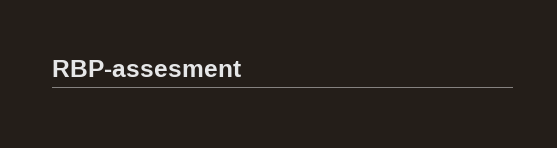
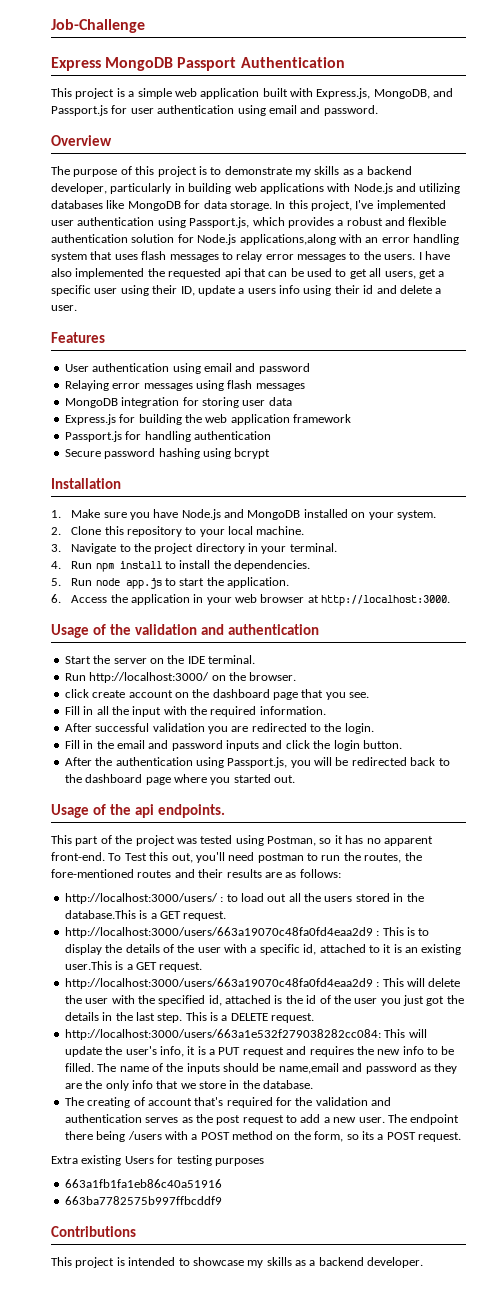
- RBP-assesment
+ Job-Challenge
+ Express MongoDB Passport Authentication
+ This project is a simple web application built with Express.js, MongoDB, and Passport.js for user authentication using email and password.
+ Overview
+ The purpose of this project is to demonstrate my skills as a backend developer, particularly in building web applications with Node.js and utilizing databases like MongoDB for data storage. In this project, I've implemented user authentication using Passport.js, which provides a robust and flexible authentication solution for Node.js applications,along with an error handling system that uses flash messages to relay error messages to the users. I have also implemented the requested api that can be used to get all users, get a specific user using their ID, update a users info using their id and delete a user.
+ Features
+ User authentication using email and password
+ Relaying error messages using flash messages
+ MongoDB integration for storing user data
+ Express.js for building the web application framework
+ Passport.js for handling authentication
+ Secure password hashing using bcrypt
+ Installation
+ 1. Make sure you have Node.js and MongoDB installed on your system.
+ 2. Clone this repository to your local machine.
+ 3. Navigate to the project directory in your terminal.
+ 4. Run npm install to install the dependencies.
+ 5. Run node app.js to start the application.
+ 6. Access the application in your web browser at http://localhost:3000.
+ Usage of the validation and authentication
+ Start the server on the IDE terminal.
+ Run http://localhost:3000/ on the browser.
+ click create account on the dashboard page that you see.
+ Fill in all the input with the required information.
+ After successful validation you are redirected to the login.
+ Fill in the email and password inputs and click the login button.
+ After the authentication using Passport.js, you will be redirected back to the dashboard page where you started out.
+ Usage of the api endpoints.
+ This part of the project was tested using Postman, so it has no apparent front-end. To Test this out, you'll need postman to run the routes, the fore-mentioned routes and their results are as follows:
+ http://localhost:3000/users/ : to load out all the users stored in the database.This is a GET request.
+ http://localhost:3000/users/663a19070c48fa0fd4eaa2d9 : This is to display the details of the user with a specific id, attached to it is an existing user.This is a GET request.
+ http://localhost:3000/users/663a19070c48fa0fd4eaa2d9 : This will delete the user with the specified id, attached is the id of the user you just got the details in the last step. This is a DELETE request.
+ http://localhost:3000/users/663a1e532f279038282cc084: This will update the user's info, it is a PUT request and requires the new info to be filled. The name of the inputs should be name,email and password as they are the only info that we store in the database.
+ The creating of account that's required for the validation and authentication serves as the post request to add a new user. The endpoint there being /users with a POST method on the form, so its a POST request.
+ Extra existing Users for testing purposes
+ 663a1fb1fa1eb86c40a51916
+ 663ba7782575b997ffbcddf9
+ Contributions
+ This project is intended to showcase my skills as a backend developer.

